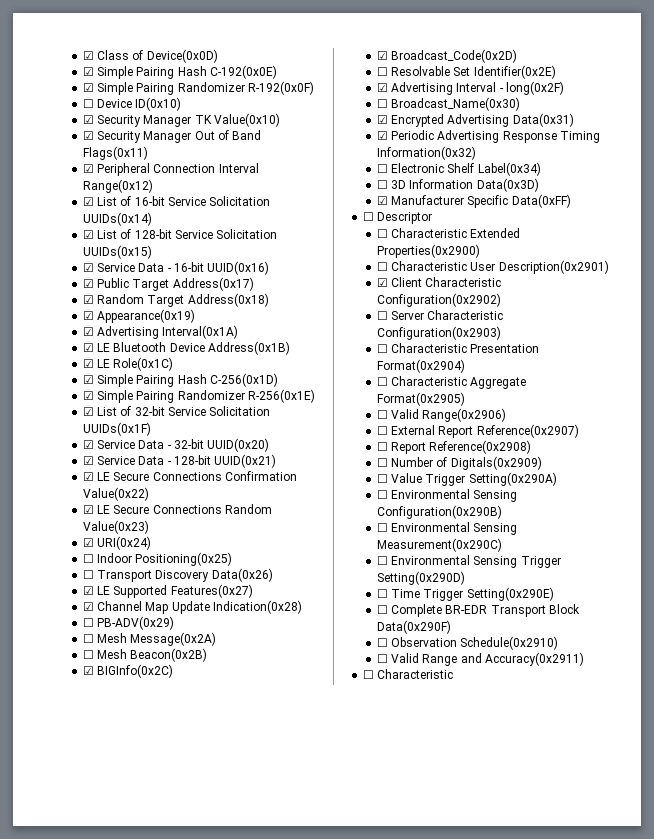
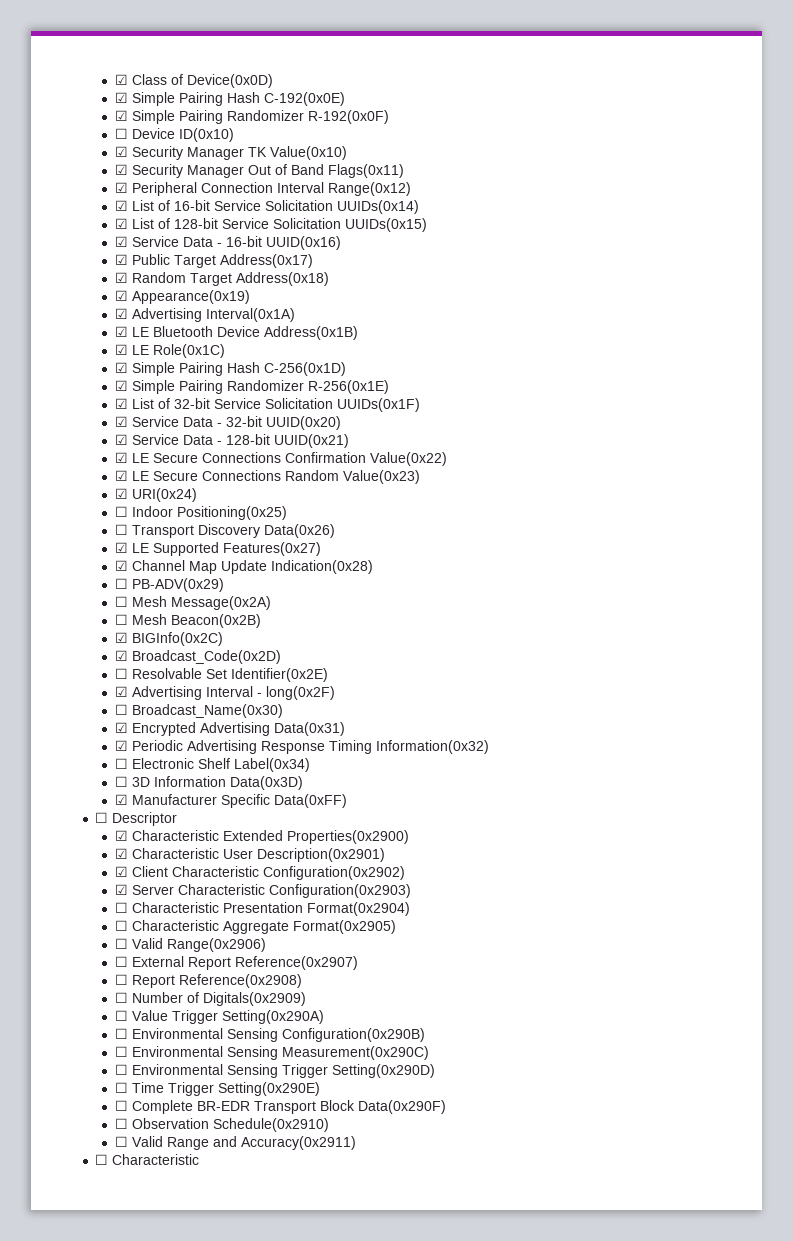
- ☐ Characteristic Extended Properties(0x2900)
+ ☑ Characteristic Extended Properties(0x2900)
- ☐ Characteristic User Description(0x2901)
+ ☑ Characteristic User Description(0x2901)
- ☐ Server Characteristic Configuration(0x2903)
+ ☑ Server Characteristic Configuration(0x2903)

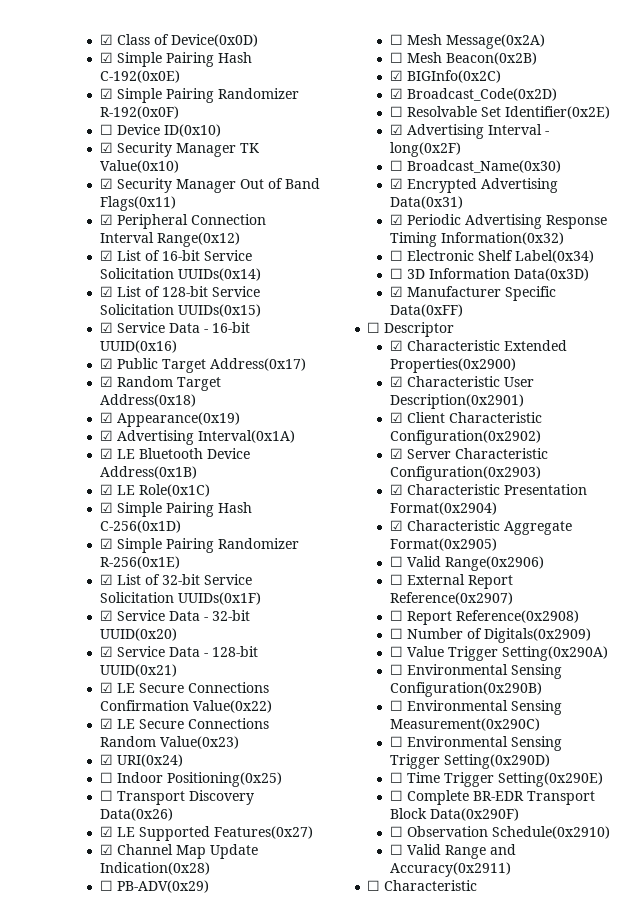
- ☐ Characteristic Presentation Format(0x2904)
+ ☑ Characteristic Presentation Format(0x2904)
- ☐ Characteristic Aggregate Format(0x2905)
+ ☑ Characteristic Aggregate Format(0x2905)

